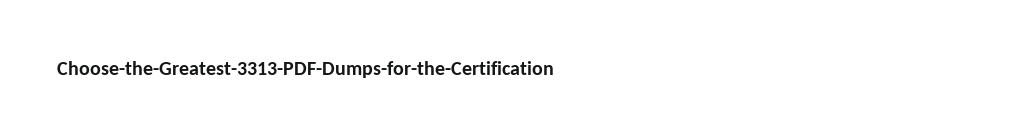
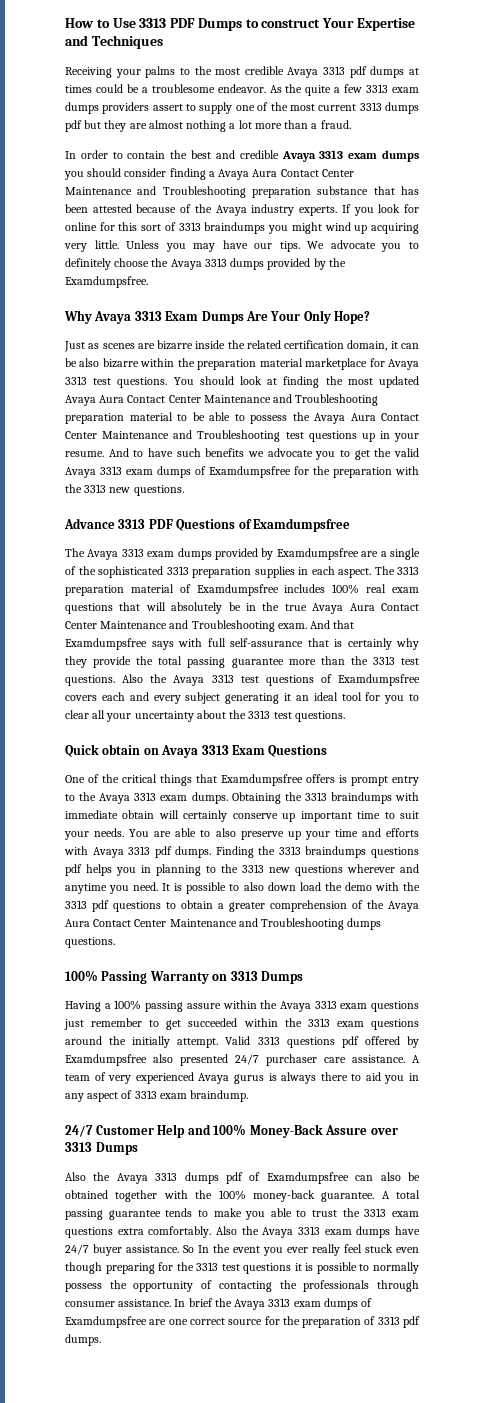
- Choose-the-Greatest-3313-PDF-Dumps-for-the-Certification
+ How to Use 3313 PDF Dumps to construct Your Expertise and Techniques
+ Receiving your palms to the most credible Avaya 3313 pdf dumps at times could be a troublesome endeavor. As the quite a few 3313 exam dumps providers assert to supply one of the most current 3313 dumps pdf but they are almost nothing a lot more than a fraud.
+ In order to contain the best and credible Avaya 3313 exam dumps you should consider finding a Avaya Aura Contact Center Maintenance and Troubleshooting preparation substance that has been attested because of the Avaya industry experts. If you look for online for this sort of 3313 braindumps you might wind up acquiring very little. Unless you may have our tips. We advocate you to definitely choose the Avaya 3313 dumps provided by the Examdumpsfree.
+ Why Avaya 3313 Exam Dumps Are Your Only Hope?
+ Just as scenes are bizarre inside the related certification domain, it can be also bizarre within the preparation material marketplace for Avaya 3313 test questions. You should look at finding the most updated Avaya Aura Contact Center Maintenance and Troubleshooting preparation material to be able to possess the Avaya Aura Contact Center Maintenance and Troubleshooting test questions up in your resume. And to have such benefits we advocate you to get the valid Avaya 3313 exam dumps of Examdumpsfree for the preparation with the 3313 new questions.
+ Advance 3313 PDF Questions of Examdumpsfree
+ The Avaya 3313 exam dumps provided by Examdumpsfree are a single of the sophisticated 3313 preparation supplies in each aspect. The 3313 preparation material of Examdumpsfree includes 100% real exam questions that will absolutely be in the true Avaya Aura Contact Center Maintenance and Troubleshooting exam. And that Examdumpsfree says with full self-assurance that is certainly why they provide the total passing guarantee more than the 3313 test questions. Also the Avaya 3313 test questions of Examdumpsfree covers each and every subject generating it an ideal tool for you to clear all your uncertainty about the 3313 test questions.
+ Quick obtain on Avaya 3313 Exam Questions
+ One of the critical things that Examdumpsfree offers is prompt entry to the Avaya 3313 exam dumps. Obtaining the 3313 braindumps with immediate obtain will certainly conserve up important time to suit your needs. You are able to also preserve up your time and efforts with Avaya 3313 pdf dumps. Finding the 3313 braindumps questions pdf helps you in planning to the 3313 new questions wherever and anytime you need. It is possible to also down load the demo with the 3313 pdf questions to obtain a greater comprehension of the Avaya Aura Contact Center Maintenance and Troubleshooting dumps questions.
+ 100% Passing Warranty on 3313 Dumps
+ Having a 100% passing assure within the Avaya 3313 exam questions just remember to get succeeded within the 3313 exam questions around the initially attempt. Valid 3313 questions pdf offered by Examdumpsfree also presented 24/7 purchaser care assistance. A team of very experienced Avaya gurus is always there to aid you in any aspect of 3313 exam braindump.
+ 24/7 Customer Help and 100% Money-Back Assure over 3313 Dumps
+ Also the Avaya 3313 dumps pdf of Examdumpsfree can also be obtained together with the 100% money-back guarantee. A total passing guarantee tends to make you able to trust the 3313 exam questions extra comfortably. Also the Avaya 3313 exam dumps have 24/7 buyer assistance. So In the event you ever really feel stuck even though preparing for the 3313 test questions it is possible to normally possess the opportunity of contacting the professionals through consumer assistance. In brief the Avaya 3313 exam dumps of Examdumpsfree are one correct source for the preparation of 3313 pdf dumps.

